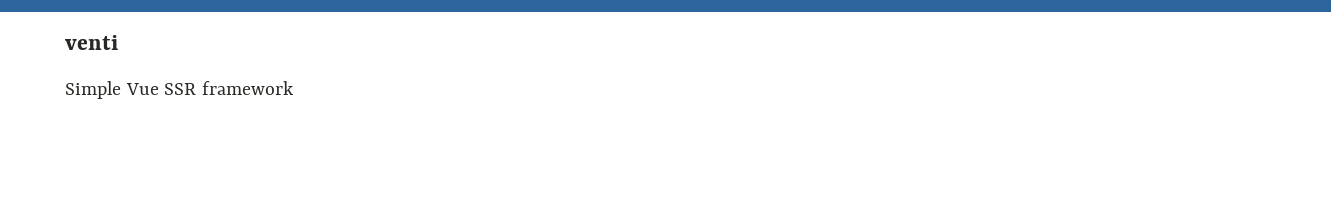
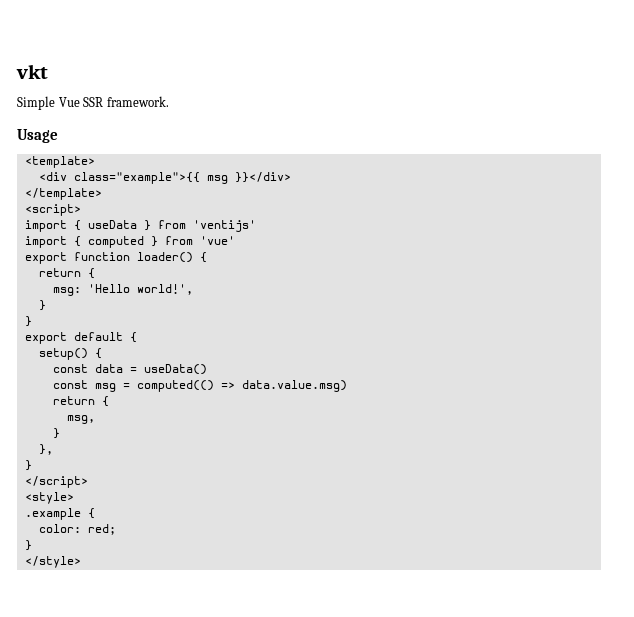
- venti
+ vkt
- Simple Vue SSR framework
+ Simple Vue SSR framework.
+ Usage
+ <template>
+ <div class="example">{{ msg }}</div>
+ </template>
+ <script>
+ import { useData } from 'ventijs'
+ import { computed } from 'vue'
+ export function loader() {
+ return {
+ msg: 'Hello world!',
+ }
+ }
+ export default {
+ setup() {
+ const data = useData()
+ const msg = computed(() => data.value.msg)
+ return {
+ msg,
+ }
+ },
+ }
+ </script>
+ <style>
+ .example {
+ color: red;
+ }
+ </style>

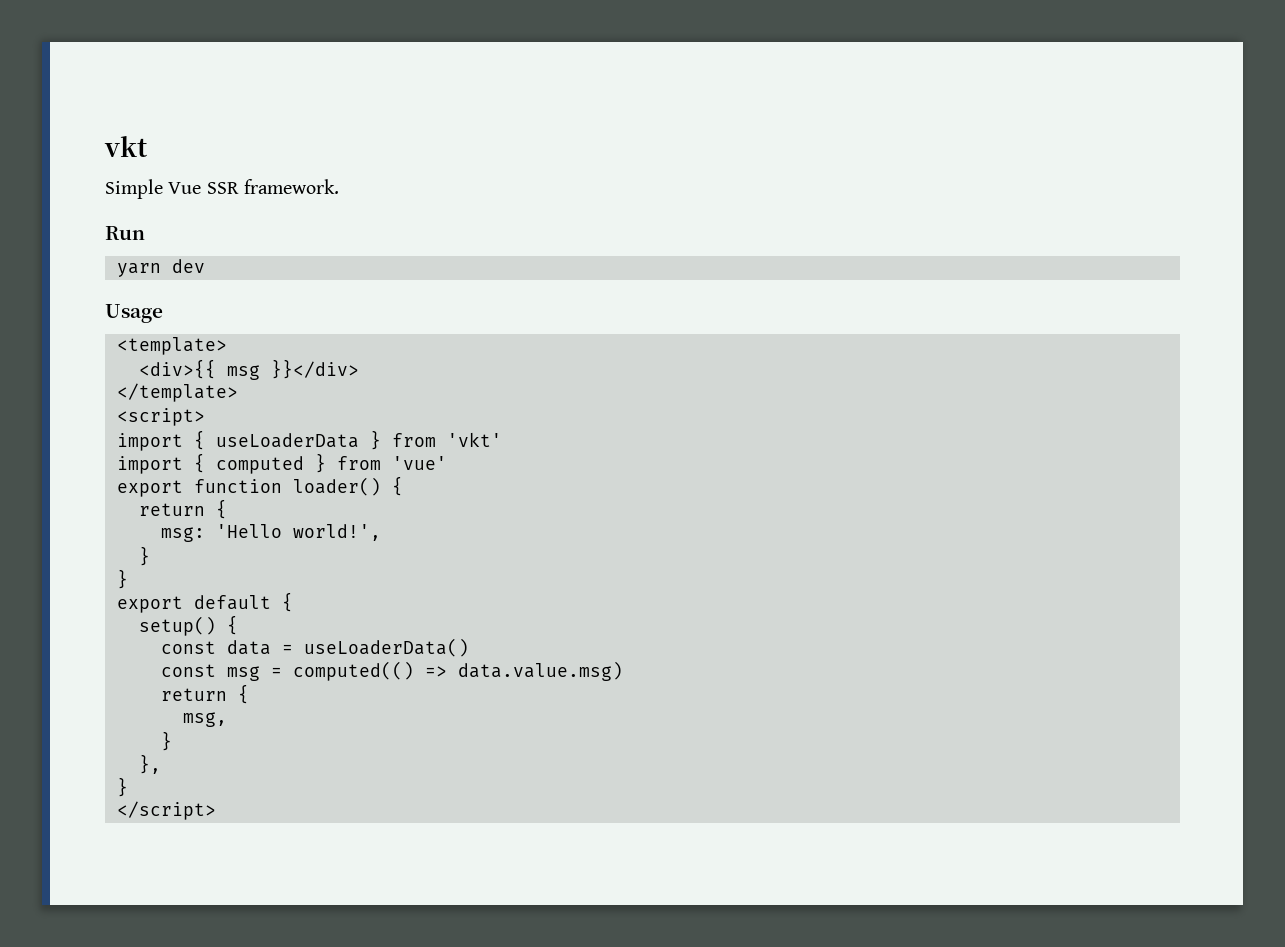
+ Run
+ yarn dev
- <div class="example">{{ msg }}</div>
+ <div>{{ msg }}</div>
- import { useData } from 'ventijs'
+ import { useLoaderData } from 'vkt'
- const data = useData()
+ const data = useLoaderData()
- <style>
- .example {
- color: red;
- }
- </style>

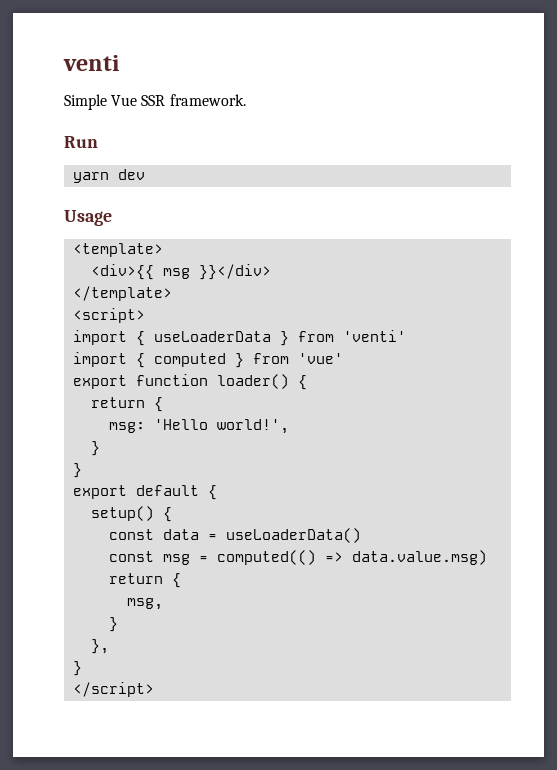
- vkt
+ venti
- import { useLoaderData } from 'vkt'
+ import { useLoaderData } from 'venti'

